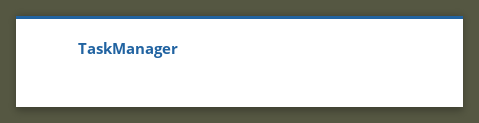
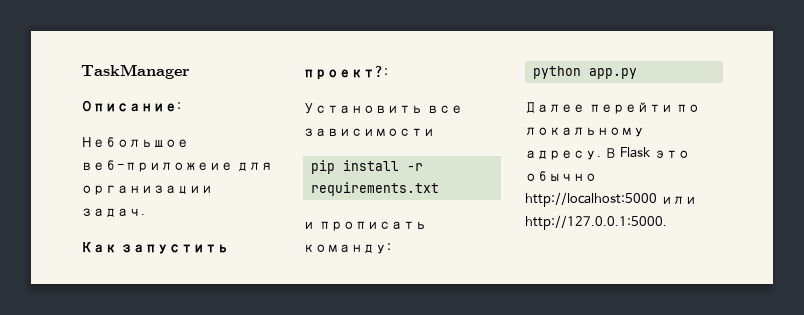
+ Описание:
+ Небольшое веб-приложеие для организации задач.
+ Как запустить проект?:
+ Установить все зависимости
+ pip install -r requirements.txt
+ и прописать команду:
+ python app.py
+ Далее перейти по локальному адресу. В Flask это обычно http://localhost:5000 или http://127.0.0.1:5000.

